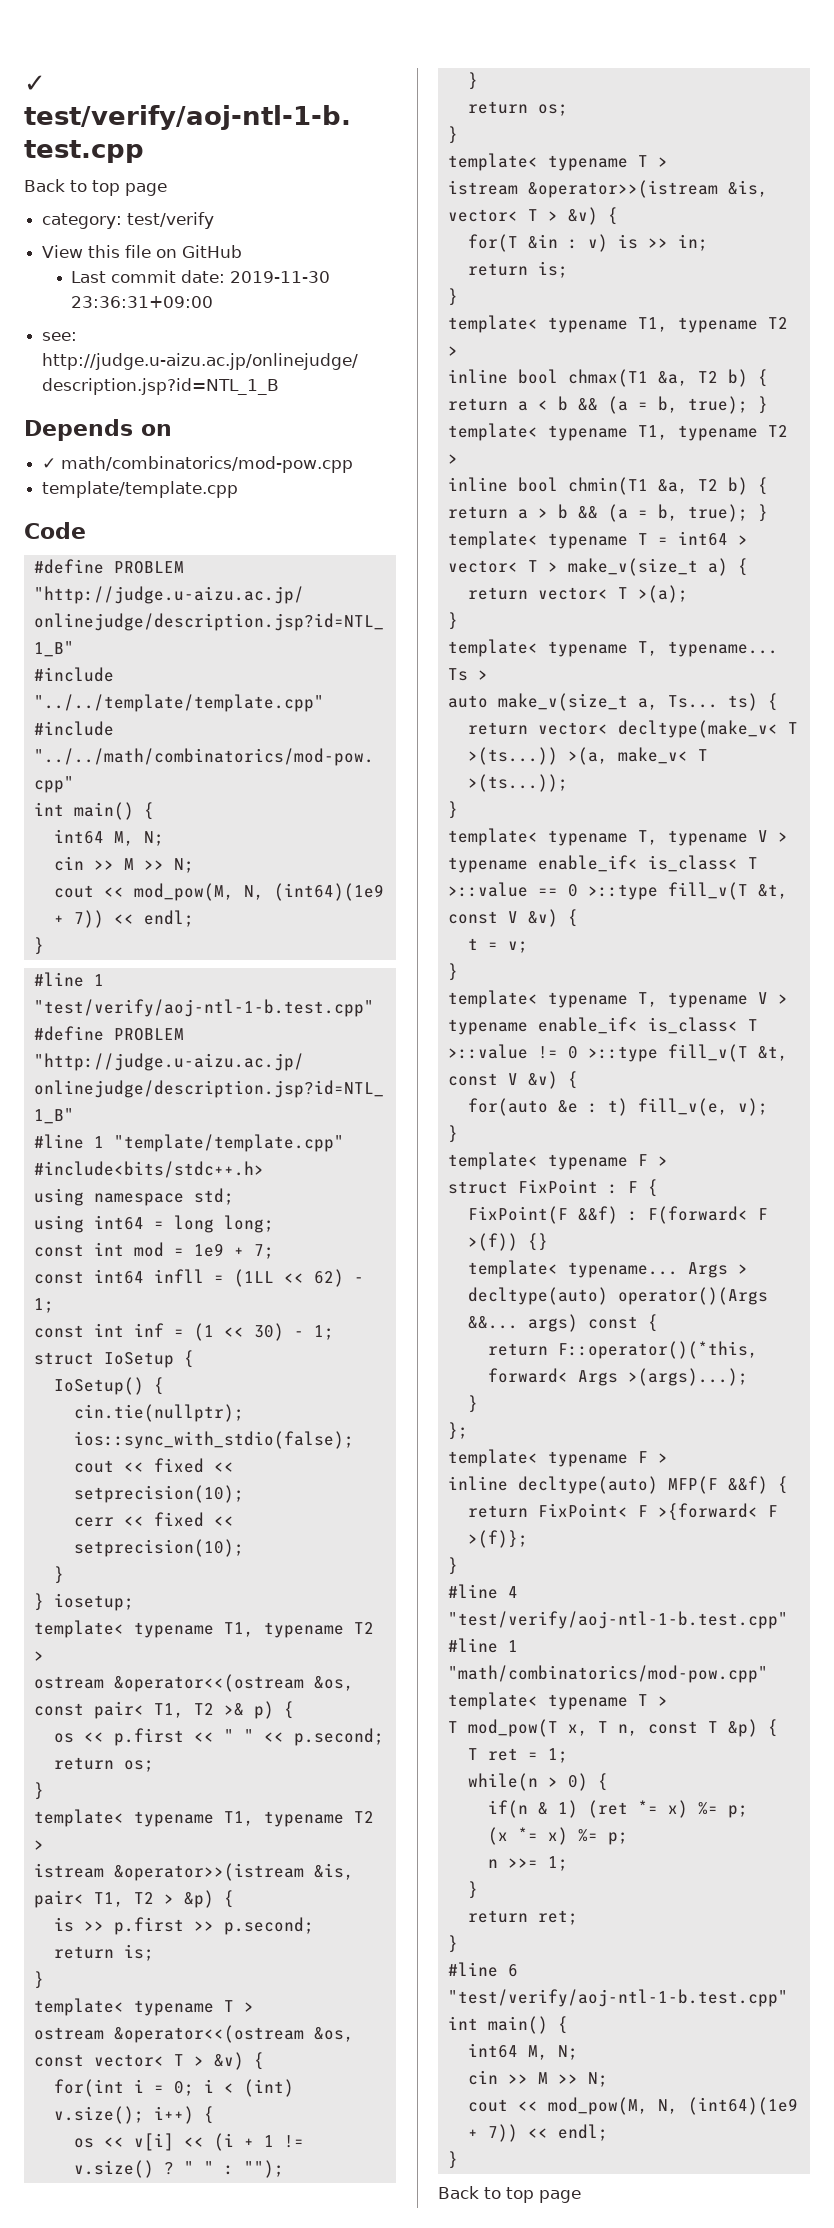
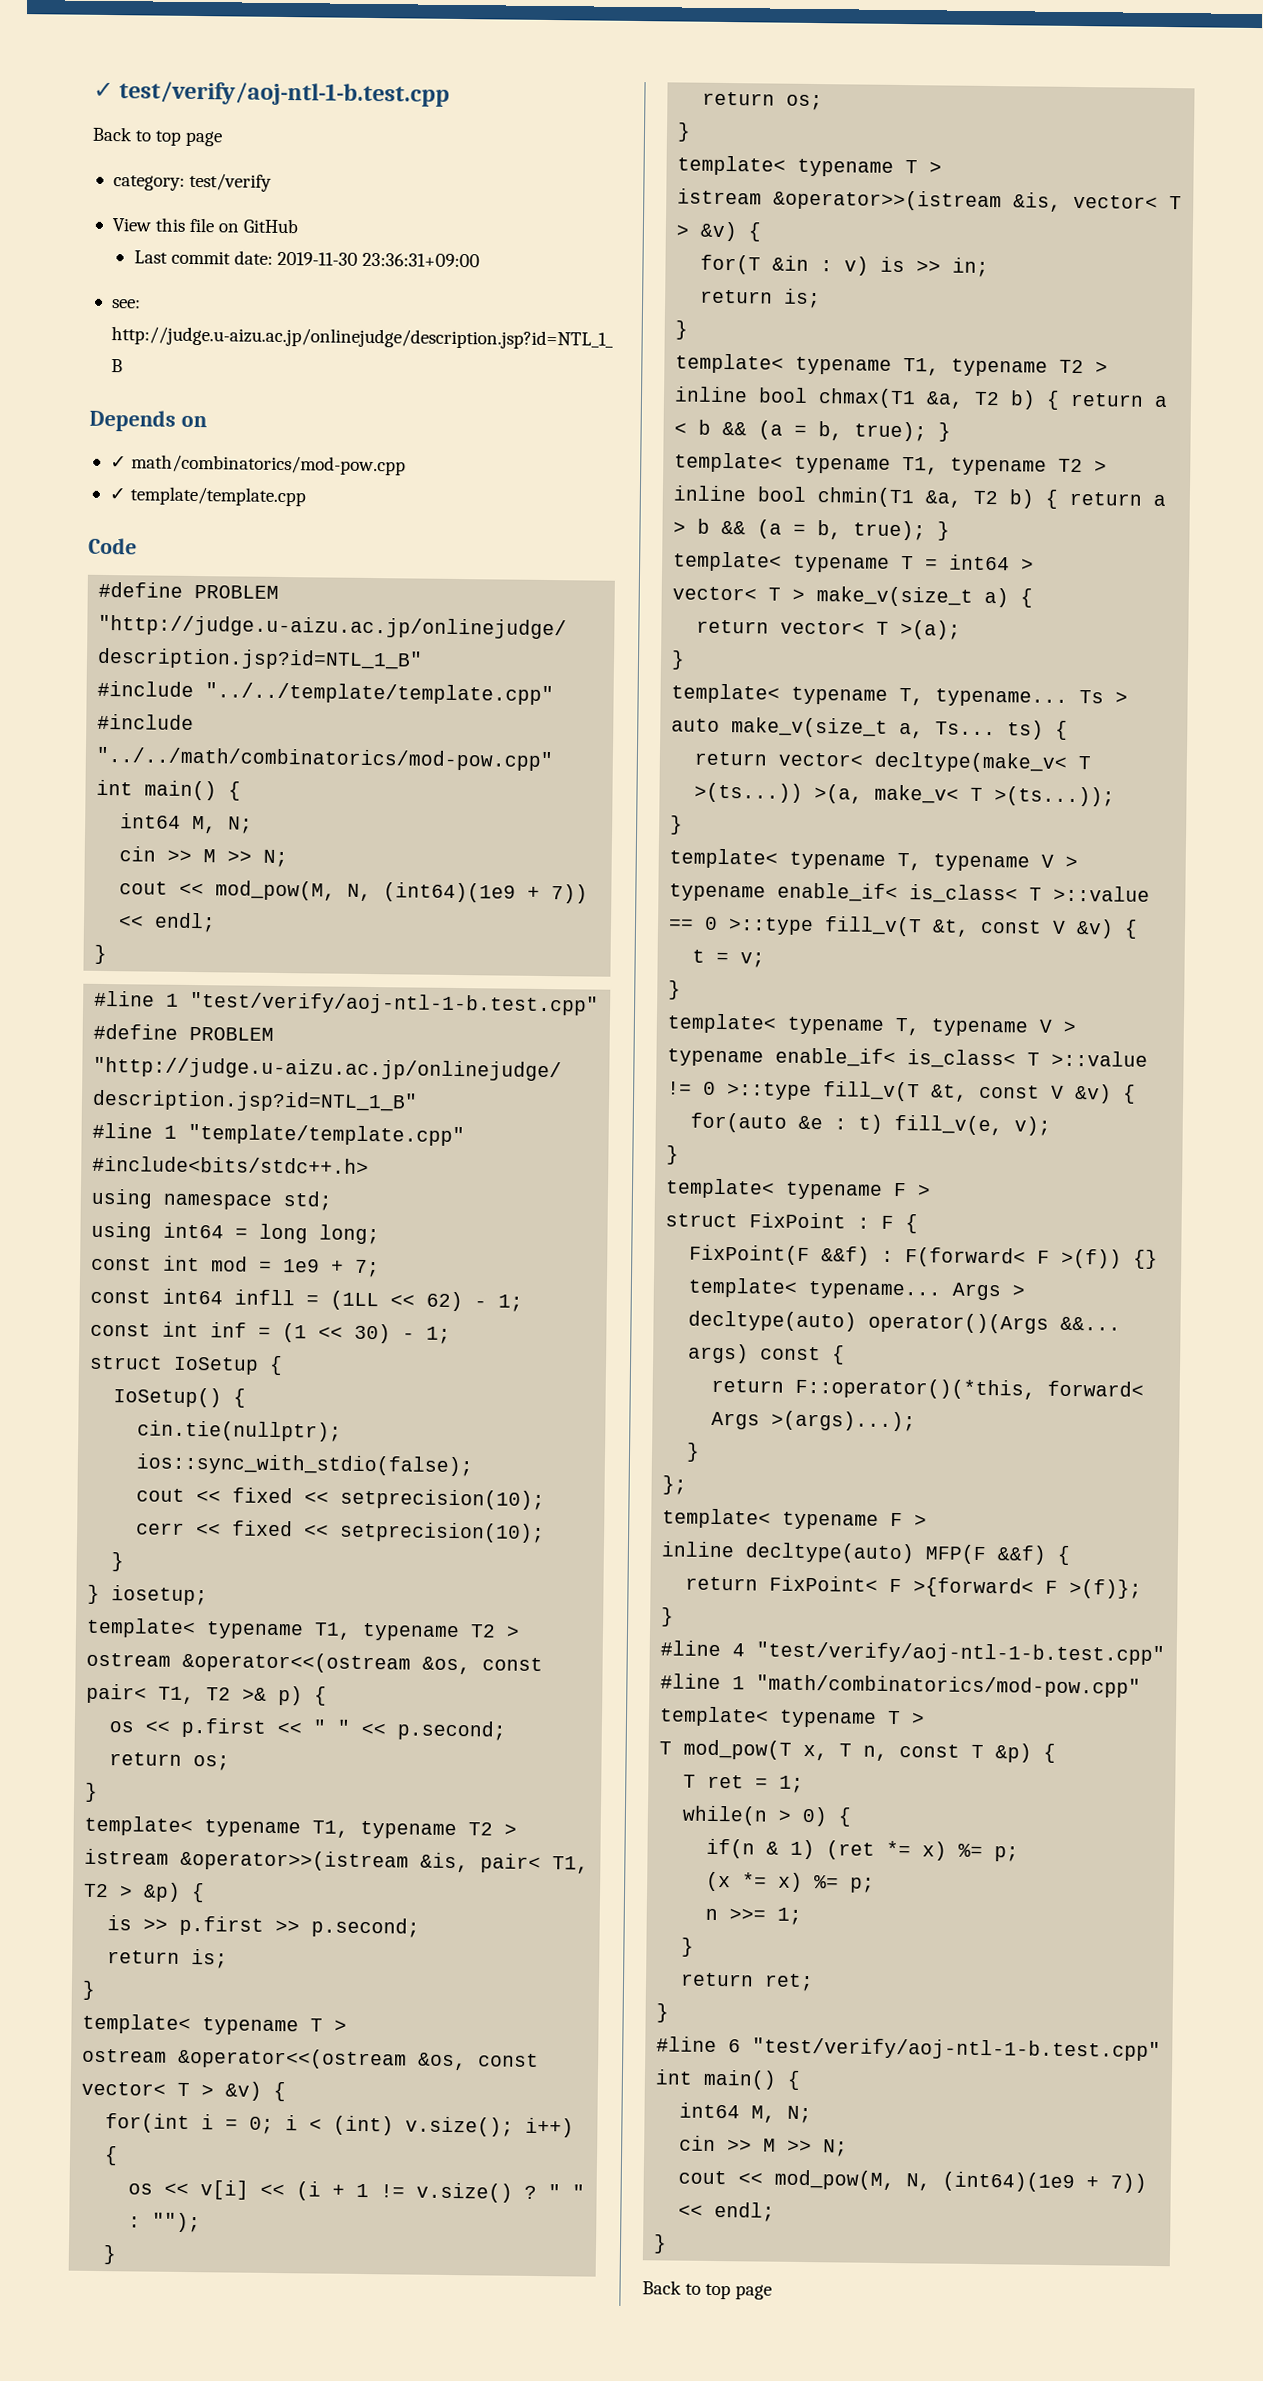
- template/template.cpp
+ ✓ template/template.cpp

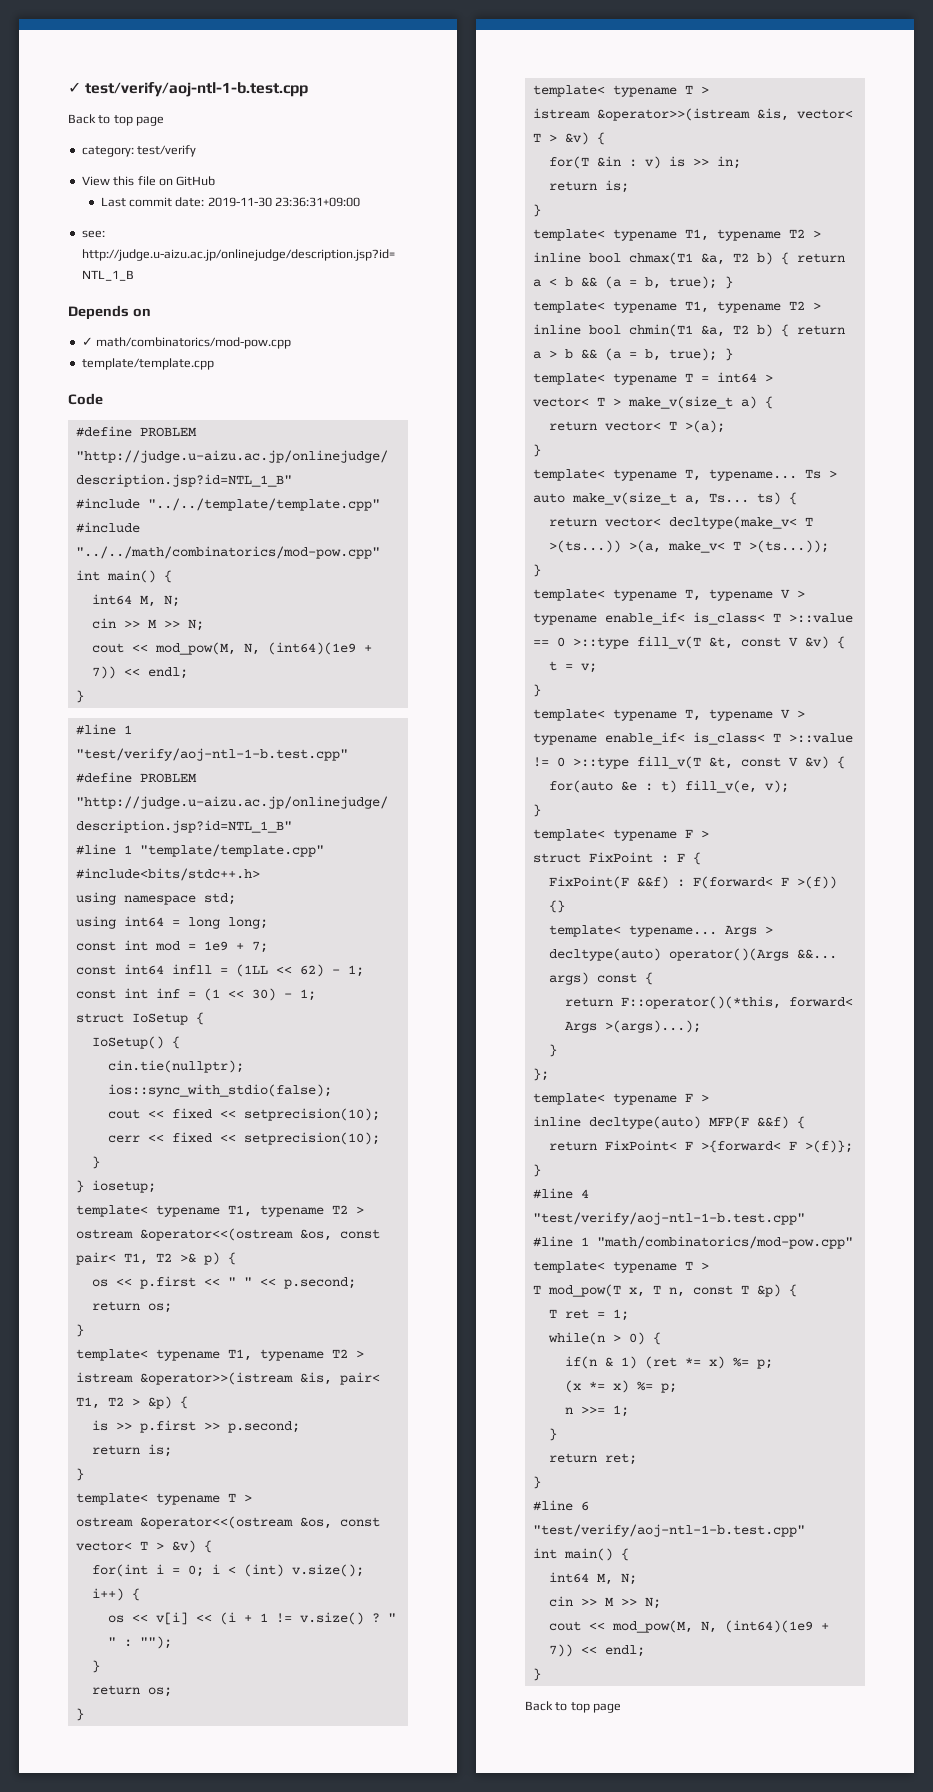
- ✓ template/template.cpp
+ template/template.cpp

